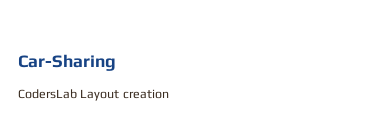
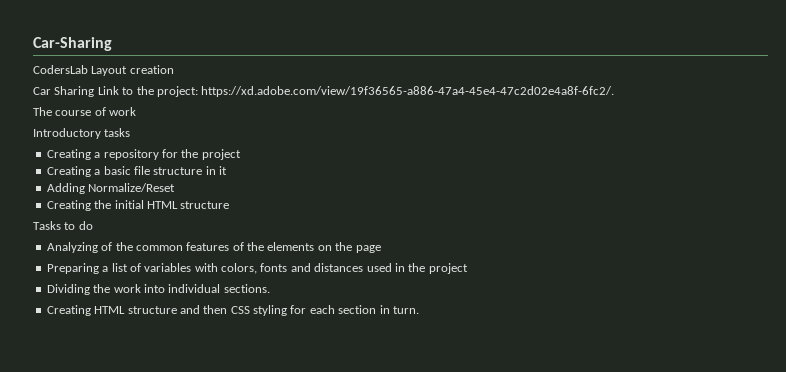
+ Car Sharing Link to the project: https://xd.adobe.com/view/19f36565-a886-47a4-45e4-47c2d02e4a8f-6fc2/.
+ The course of work
+ Introductory tasks
+ Creating a repository for the project
+ Creating a basic file structure in it
+ Adding Normalize/Reset
+ Creating the initial HTML structure
+ Tasks to do
+ Analyzing of the common features of the elements on the page
+ Preparing a list of variables with colors, fonts and distances used in the project
+ Dividing the work into individual sections.
+ Creating HTML structure and then CSS styling for each section in turn.

